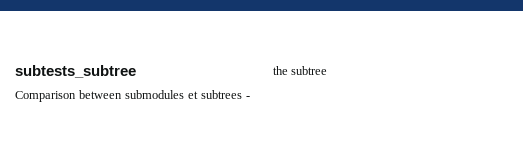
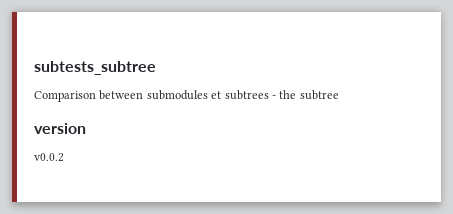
+ version
+ v0.0.2

